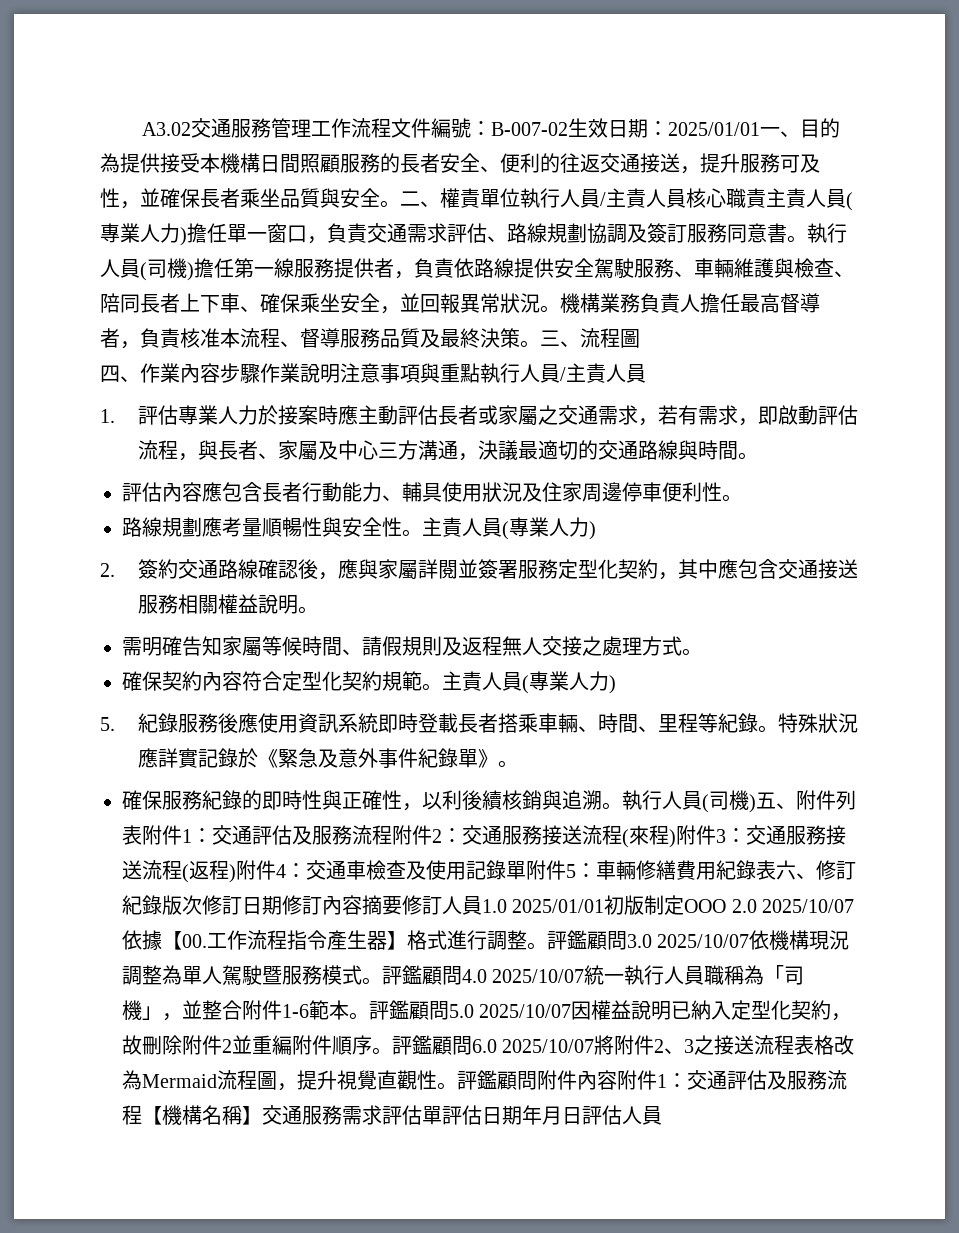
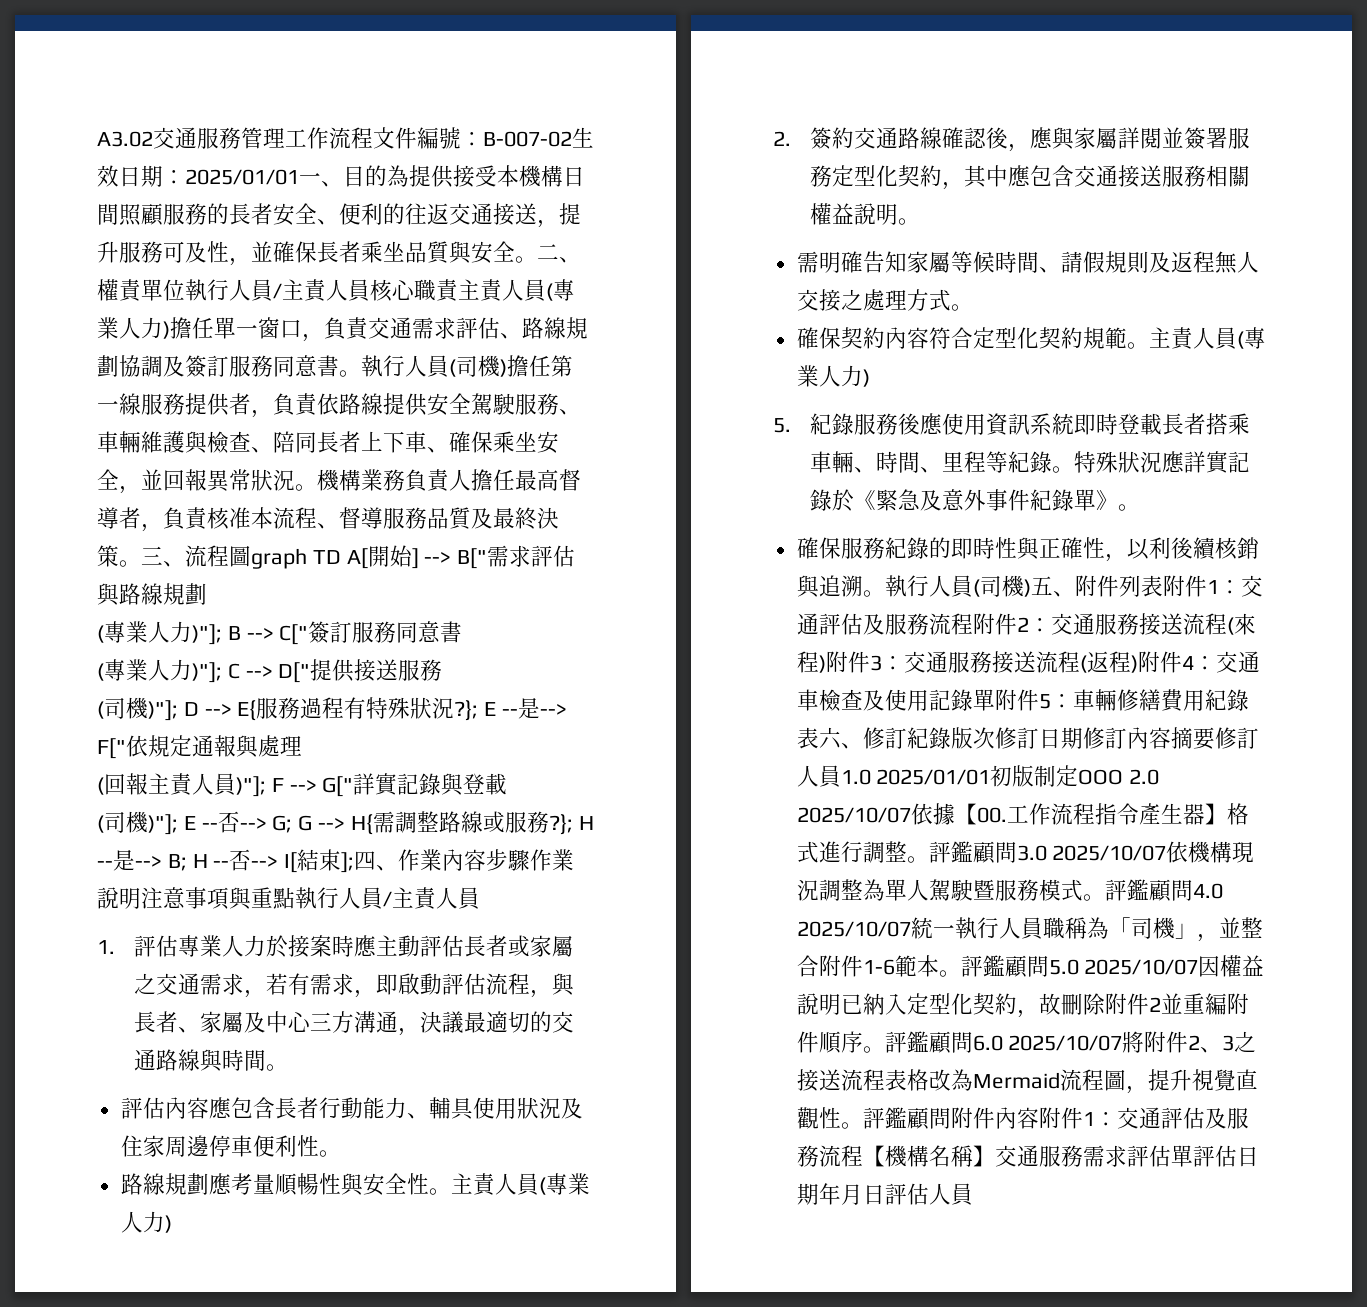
- 三、流程圖
- 四、作業內容步驟作業說明注意事項與重點執行人員/主責人員
+ 三、流程圖graph TD A[開始] --> B["需求評估與路線規劃
+ (專業人力)"]; B --> C["簽訂服務同意書
+ (專業人力)"]; C --> D["提供接送服務
+ (司機)"]; D --> E{服務過程有特殊狀況?}; E --是--> F["依規定通報與處理
+ (回報主責人員)"]; F --> G["詳實記錄與登載
+ (司機)"]; E --否--> G; G --> H{需調整路線或服務?}; H --是--> B; H --否--> I[結束];四、作業內容步驟作業說明注意事項與重點執行人員/主責人員

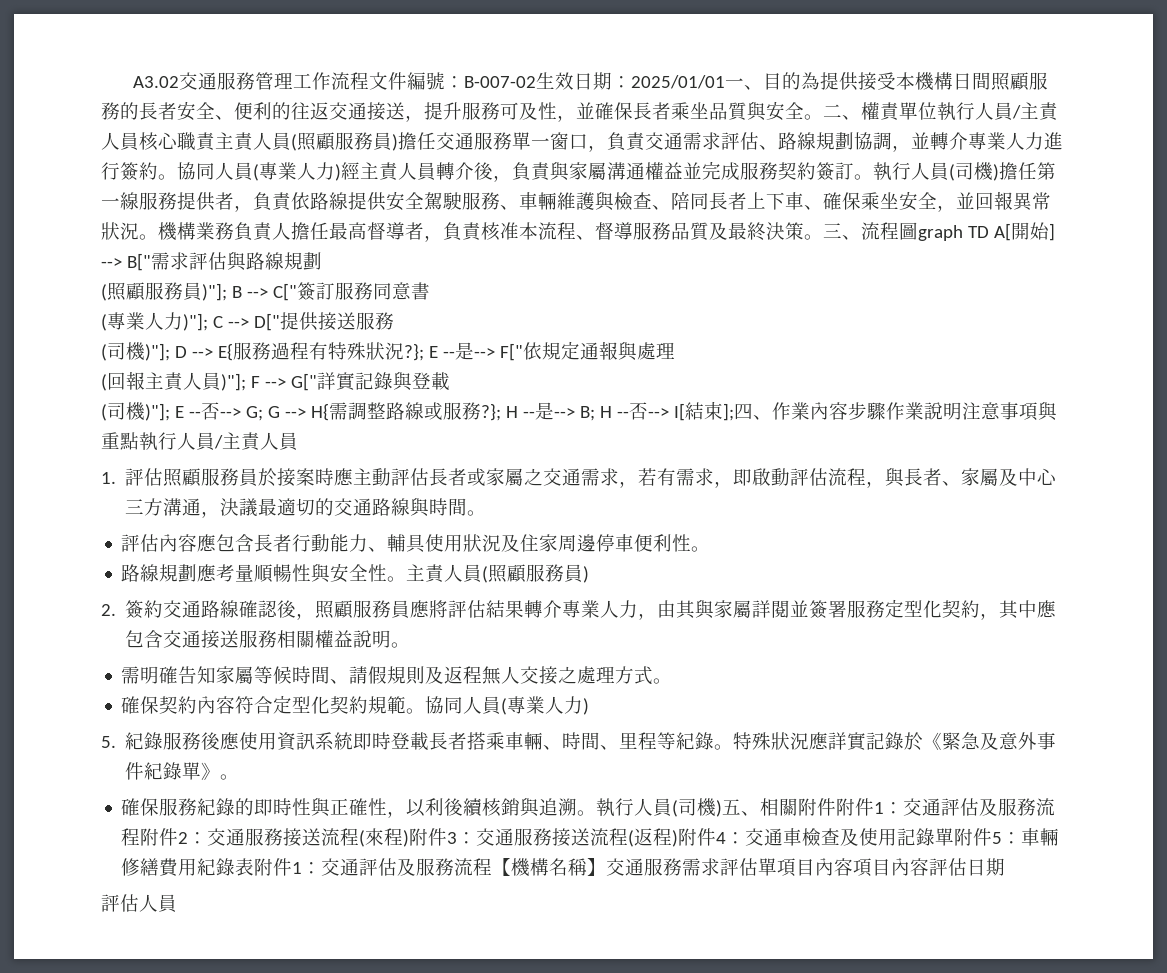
- 二、權責單位執行人員/主責人員核心職責主責人員(專業人力)擔任單一窗口，負責交通需求評估、路線規劃協調及簽訂服務同意書。
+ 二、權責單位執行人員/主責人員核心職責主責人員(照顧服務員)擔任交通服務單一窗口，負責交通需求評估、路線規劃協調，並轉介專業人力進行簽約。協同人員(專業人力)經主責人員轉介後，負責與家屬溝通權益並完成服務契約簽訂。
- (專業人力)"]; B --> C["簽訂服務同意書
+ (照顧服務員)"]; B --> C["簽訂服務同意書
- 1.評估專業人力於接案時應主動評估長者或家屬之交通需求，若有需求，即啟動評估流程，與長者、家屬及中心三方溝通，決議最適切的交通路線與時間。
+ 1.評估照顧服務員於接案時應主動評估長者或家屬之交通需求，若有需求，即啟動評估流程，與長者、家屬及中心三方溝通，決議最適切的交通路線與時間。
- 路線規劃應考量順暢性與安全性。主責人員(專業人力)
+ 路線規劃應考量順暢性與安全性。主責人員(照顧服務員)
- 2.簽約交通路線確認後，應與家屬詳閱並簽署服務定型化契約，其中應包含交通接送服務相關權益說明。
+ 2.簽約交通路線確認後，照顧服務員應將評估結果轉介專業人力，由其與家屬詳閱並簽署服務定型化契約，其中應包含交通接送服務相關權益說明。
- 確保契約內容符合定型化契約規範。主責人員(專業人力)
+ 確保契約內容符合定型化契約規範。協同人員(專業人力)
- 執行人員(司機)五、附件列表附件1：
+ 執行人員(司機)五、相關附件附件1：
- 車輛修繕費用紀錄表六、修訂紀錄版次修訂日期修訂內容摘要修訂人員1.0 2025/01/01初版制定OOO 2.0 2025/10/07依據【00.工作流程指令產生器】格式進行調整。評鑑顧問3.0 2025/10/07依機構現況調整為單人駕駛暨服務模式。評鑑顧問4.0 2025/10/07統一執行人員職稱為「司機」，並整合附件1-6範本。評鑑顧問5.0 2025/10/07因權益說明已納入定型化契約，故刪除附件2並重編附件順序。評鑑顧問6.0 2025/10/07將附件2、3之接送流程表格改為Mermaid流程圖，提升視覺直觀性。評鑑顧問附件內容附件1：
+ 車輛修繕費用紀錄表附件1：
- 交通評估及服務流程【機構名稱】交通服務需求評估單評估日期年月日評估人員
+ 交通評估及服務流程【機構名稱】交通服務需求評估單項目內容項目內容評估日期
+ 評估人員

